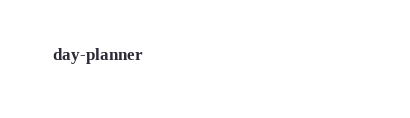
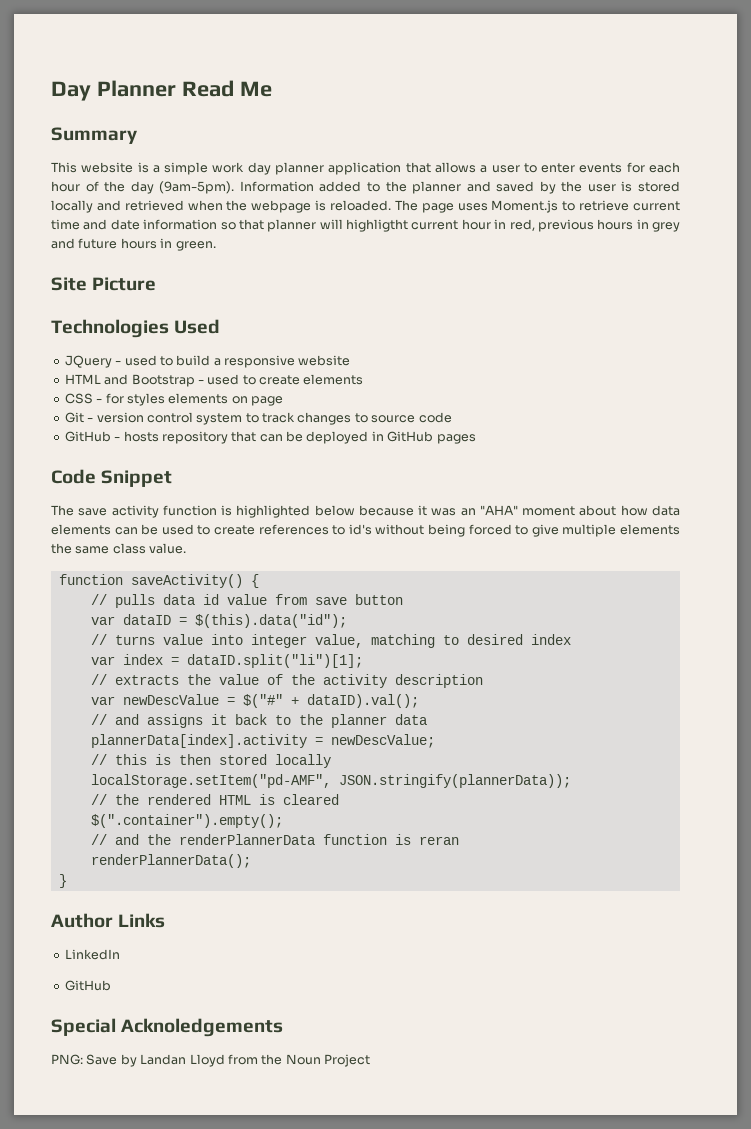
- day-planner
+ Day Planner Read Me
+ Summary
+ This website is a simple work day planner application that allows a user to enter events for each hour of the day (9am-5pm). Information added to the planner and saved by the user is stored locally and retrieved when the webpage is reloaded. The page uses Moment.js to retrieve current time and date information so that planner will highligtht current hour in red, previous hours in grey and future hours in green.
+ Site Picture
+ Technologies Used
+ JQuery - used to build a responsive website
+ HTML and Bootstrap - used to create elements
+ CSS - for styles elements on page
+ Git - version control system to track changes to source code
+ GitHub - hosts repository that can be deployed in GitHub pages
+ Code Snippet
+ The save activity function is highlighted below because it was an "AHA" moment about how data elements can be used to create references to id's without being forced to give multiple elements the same class value.
+ function saveActivity() {
+ // pulls data id value from save button
+ var dataID = $(this).data("id");
+ // turns value into integer value, matching to desired index
+ var index = dataID.split("li")[1];
+ // extracts the value of the activity description
+ var newDescValue = $("#" + dataID).val();
+ // and assigns it back to the planner data
+ plannerData[index].activity = newDescValue;
+ // this is then stored locally
+ localStorage.setItem("pd-AMF", JSON.stringify(plannerData));
+ // the rendered HTML is cleared
+ $(".container").empty();
+ // and the renderPlannerData function is reran
+ renderPlannerData();
+ }
+ Author Links
+ LinkedIn
+ GitHub
+ Special Acknoledgements
+ PNG: Save by Landan Lloyd from the Noun Project

